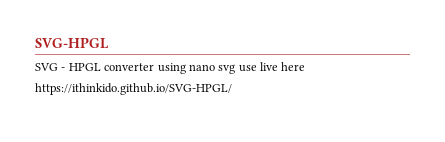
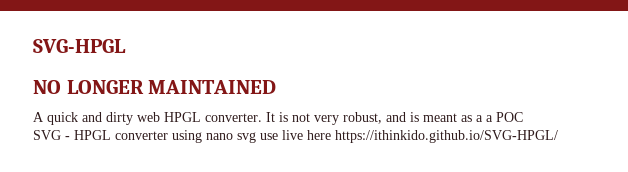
+ NO LONGER MAINTAINED
+ A quick and dirty web HPGL converter. It is not very robust, and is meant as a a POC

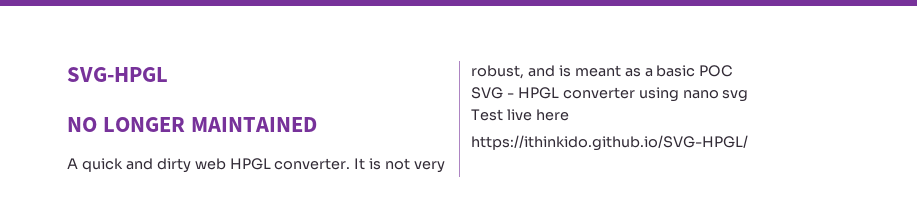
- It is not very robust, and is meant as a a POC
+ It is not very robust, and is meant as a basic POC
- SVG - HPGL converter using nano svg use live here https://ithinkido.github.io/SVG-HPGL/
+ SVG - HPGL converter using nano svg
+ Test live here
+ https://ithinkido.github.io/SVG-HPGL/

